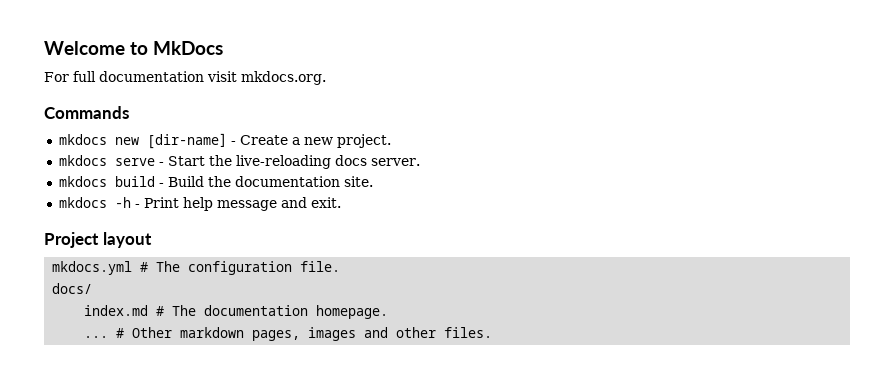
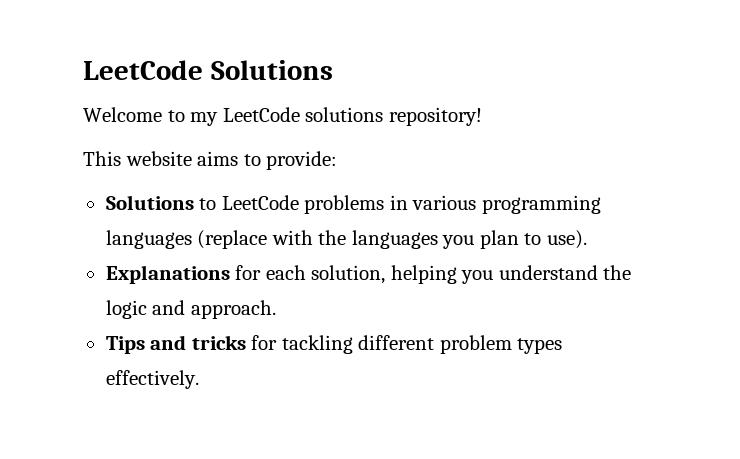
- Welcome to MkDocs
- For full documentation visit mkdocs.org.
- Commands
- mkdocs new [dir-name] - Create a new project.
- mkdocs serve - Start the live-reloading docs server.
- mkdocs build - Build the documentation site.
- mkdocs -h - Print help message and exit.
- Project layout
- mkdocs.yml # The configuration file.
- docs/
- index.md # The documentation homepage.
- ... # Other markdown pages, images and other files.
+ LeetCode Solutions
+ Welcome to my LeetCode solutions repository!
+ This website aims to provide:
+ Solutions to LeetCode problems in various programming languages (replace with the languages you plan to use).
+ Explanations for each solution, helping you understand the logic and approach.
+ Tips and tricks for tackling different problem types effectively.

